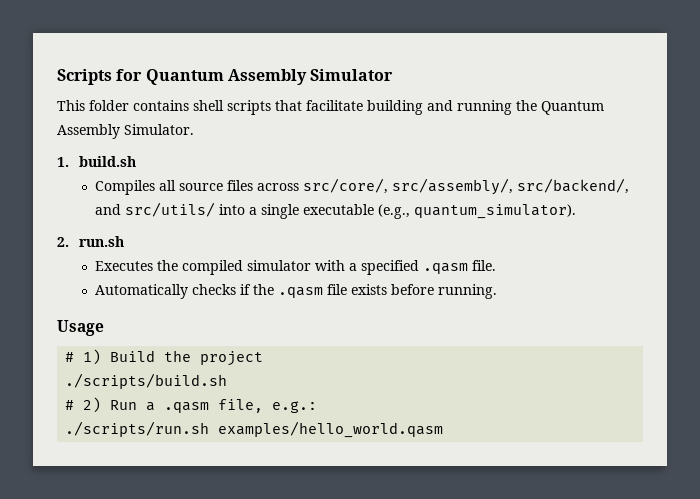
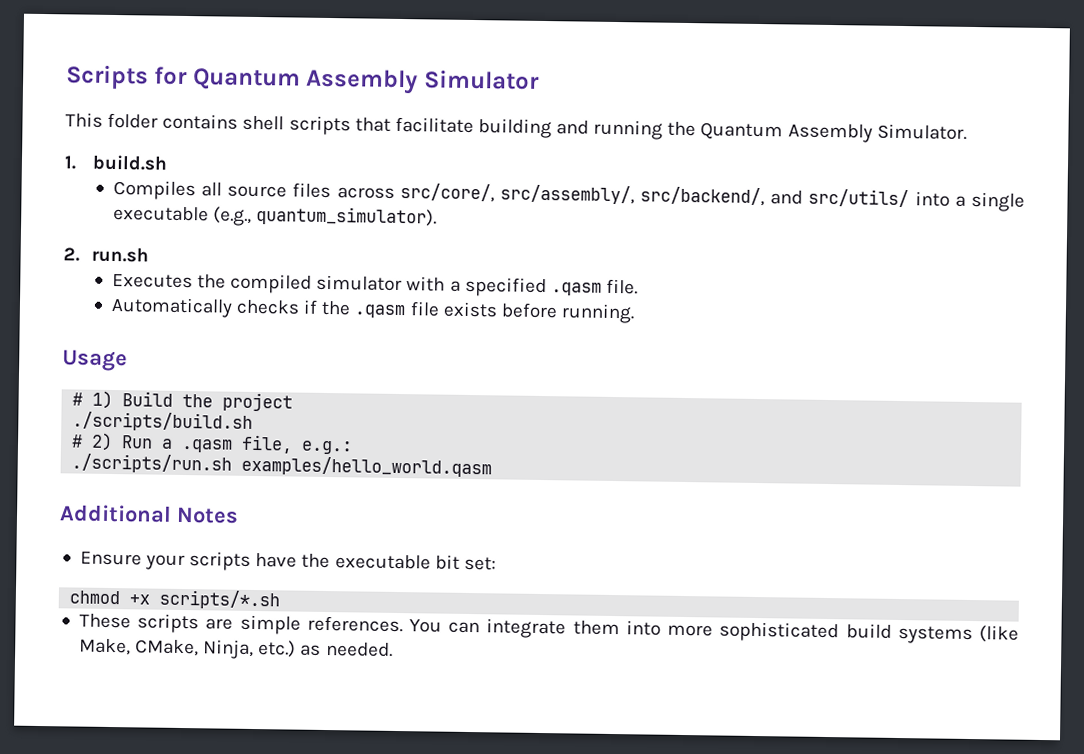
+ Additional Notes
+ Ensure your scripts have the executable bit set:
+ chmod +x scripts/*.sh
+ These scripts are simple references. You can integrate them into more sophisticated build systems (like Make, CMake, Ninja, etc.) as needed.

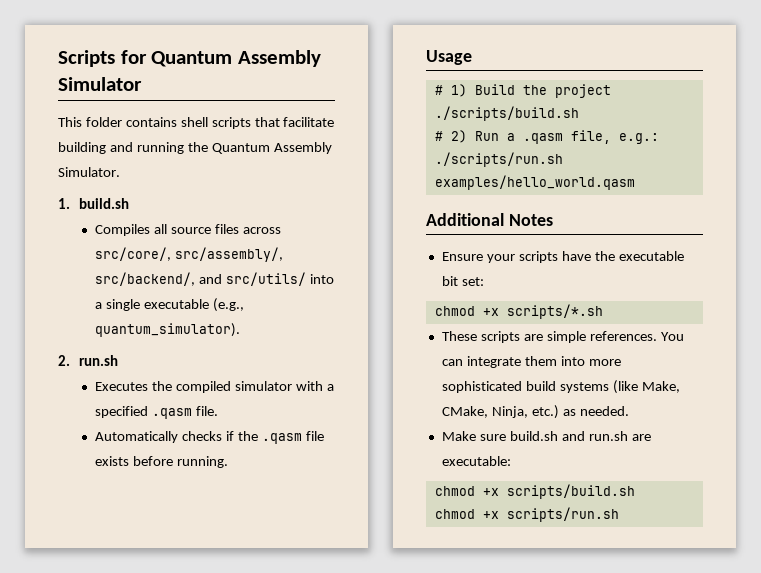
+ Make sure build.sh and run.sh are executable:
+ chmod +x scripts/build.sh
+ chmod +x scripts/run.sh

